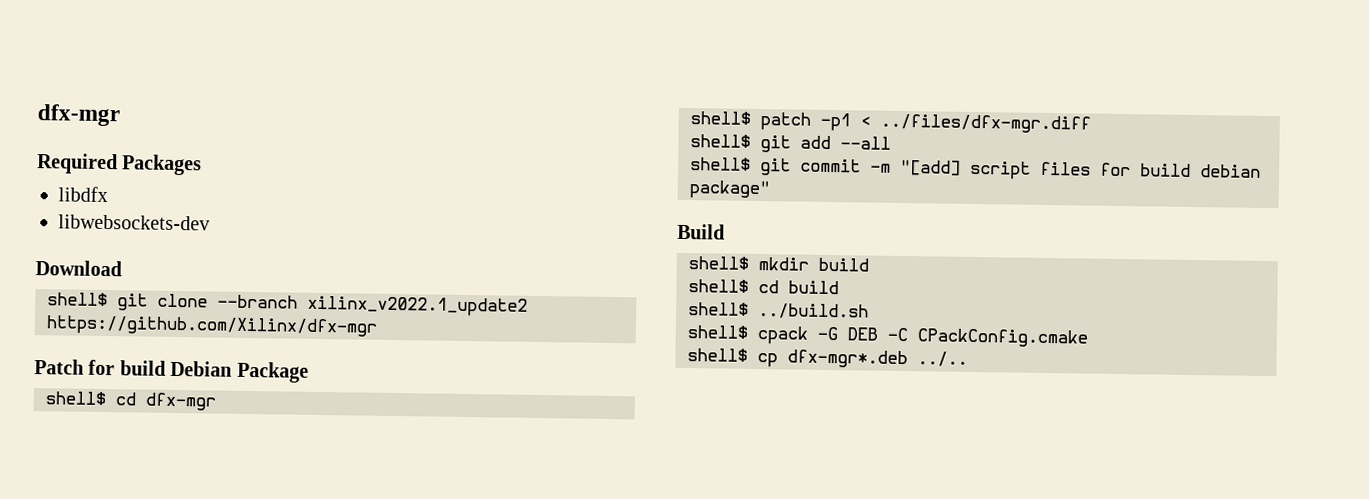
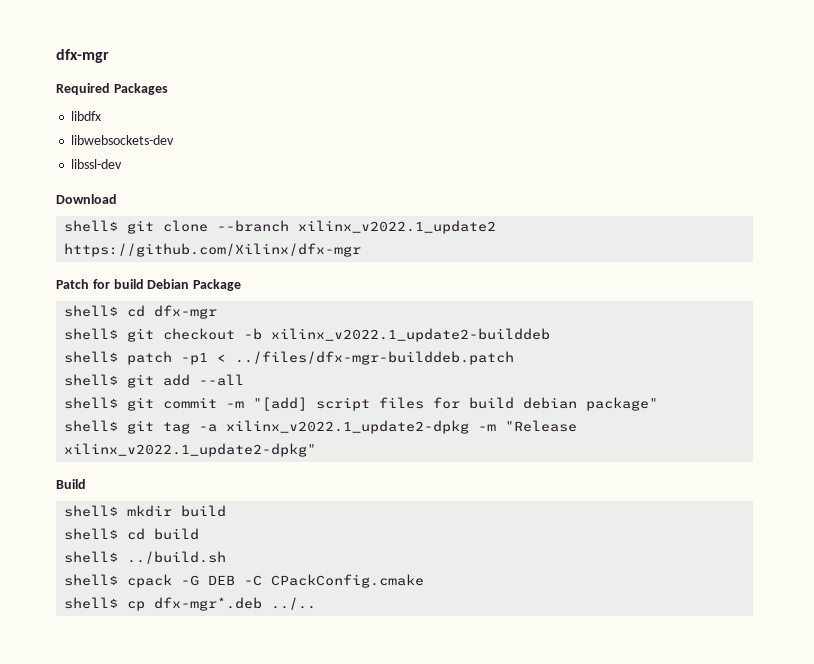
+ libssl-dev
+ shell$ git checkout -b xilinx_v2022.1_update2-builddeb
- shell$ patch -p1 < ../files/dfx-mgr.diff
+ shell$ patch -p1 < ../files/dfx-mgr-builddeb.patch
+ shell$ git tag -a xilinx_v2022.1_update2-dpkg -m "Release xilinx_v2022.1_update2-dpkg"

